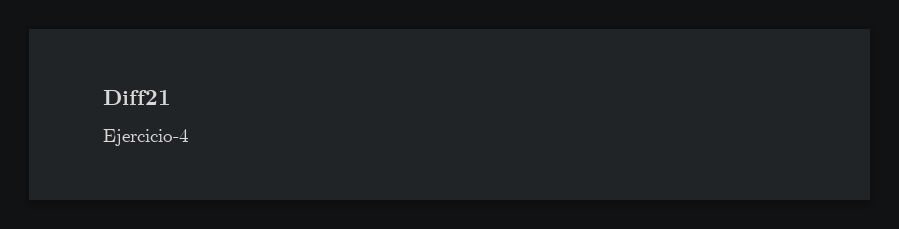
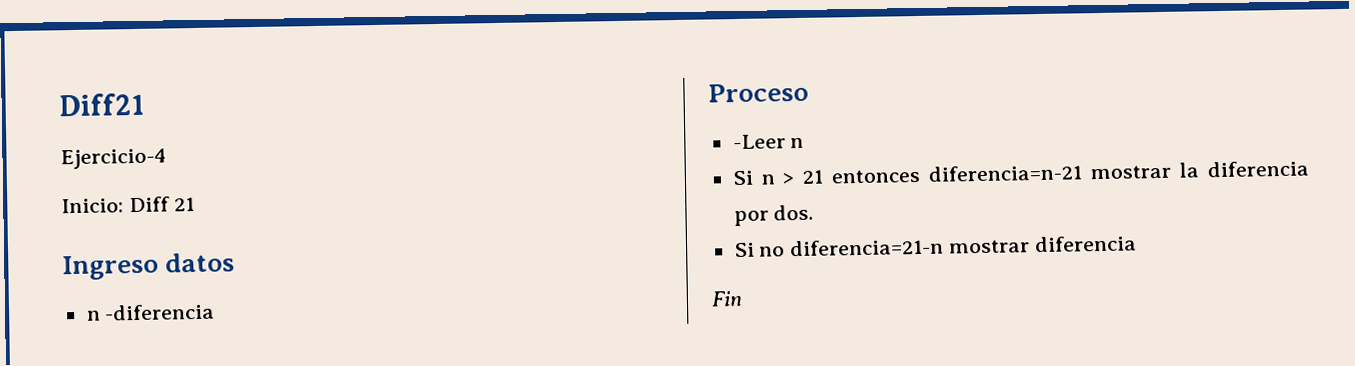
+ Inicio: Diff 21
+ Ingreso datos
+ n -diferencia
+ Proceso
+ -Leer n
+ Si n > 21 entonces diferencia=n-21 mostrar la diferencia por dos.
+ Si no diferencia=21-n mostrar diferencia
+ Fin

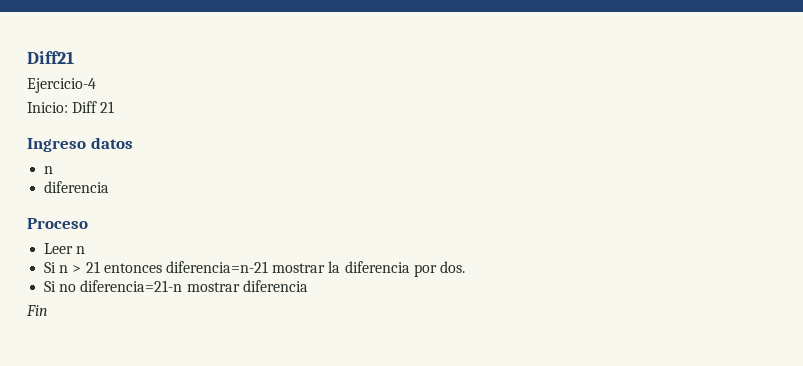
  Ingreso datos
- n -diferencia
+ n
+ diferencia
- -Leer n
+ Leer n

